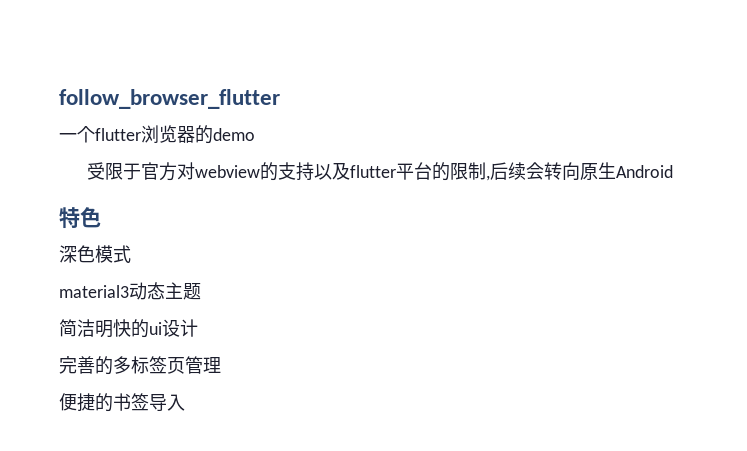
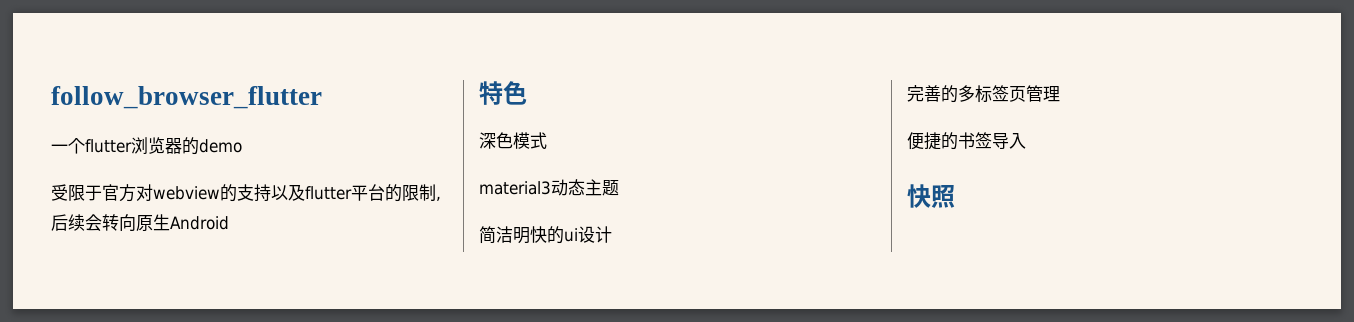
+ 快照

